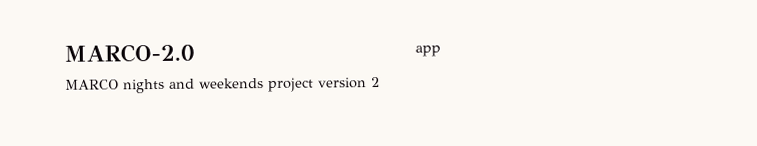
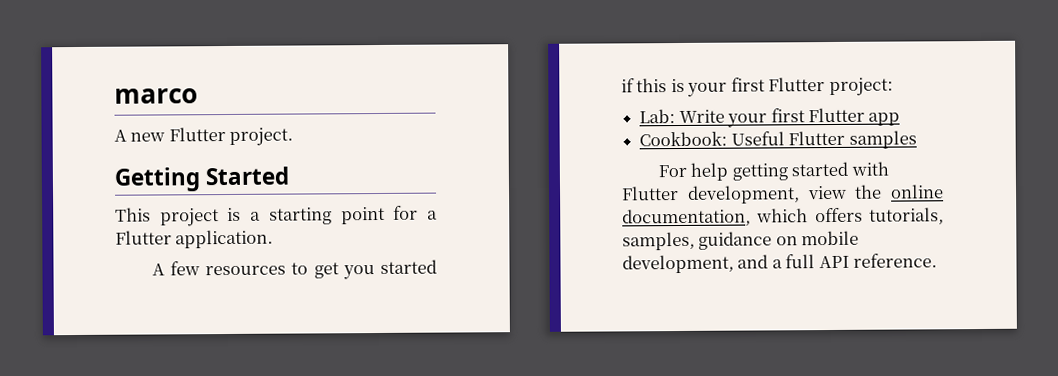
- MARCO-2.0
- MARCO nights and weekends project version 2 app
+ marco
+ A new Flutter project.
+ Getting Started
+ This project is a starting point for a Flutter application.
+ A few resources to get you started if this is your first Flutter project:
+ Lab: Write your first Flutter app
+ Cookbook: Useful Flutter samples
+ For help getting started with Flutter development, view the online documentation, which offers tutorials, samples, guidance on mobile development, and a full API reference.

